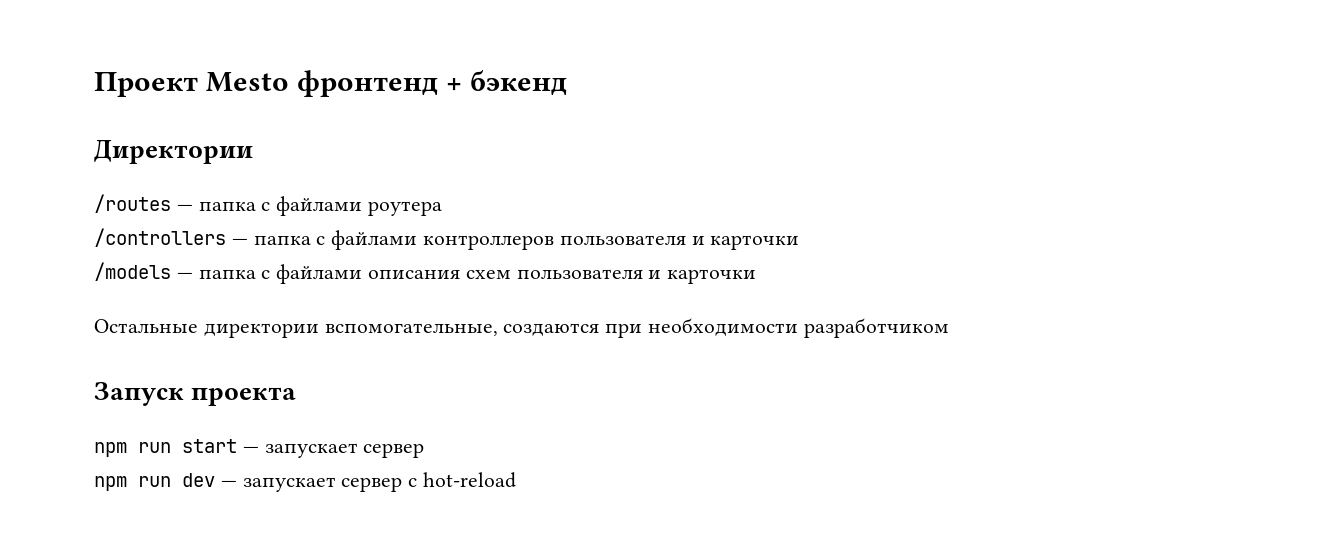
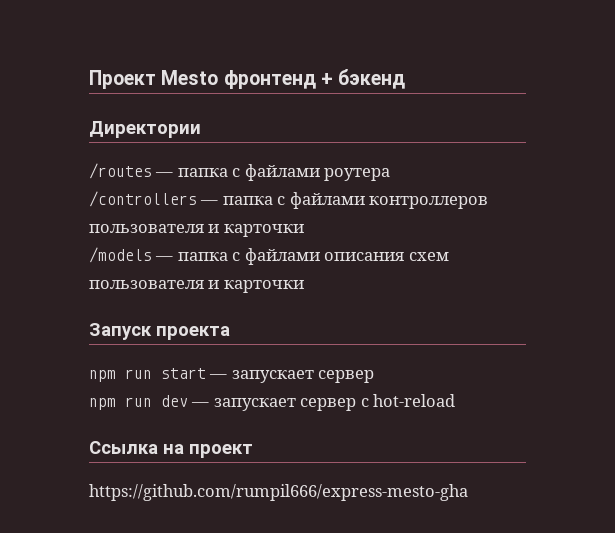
- Остальные директории вспомогательные, создаются при необходимости разработчиком
+ Ссылка на проект
+ https://github.com/rumpil666/express-mesto-gha

